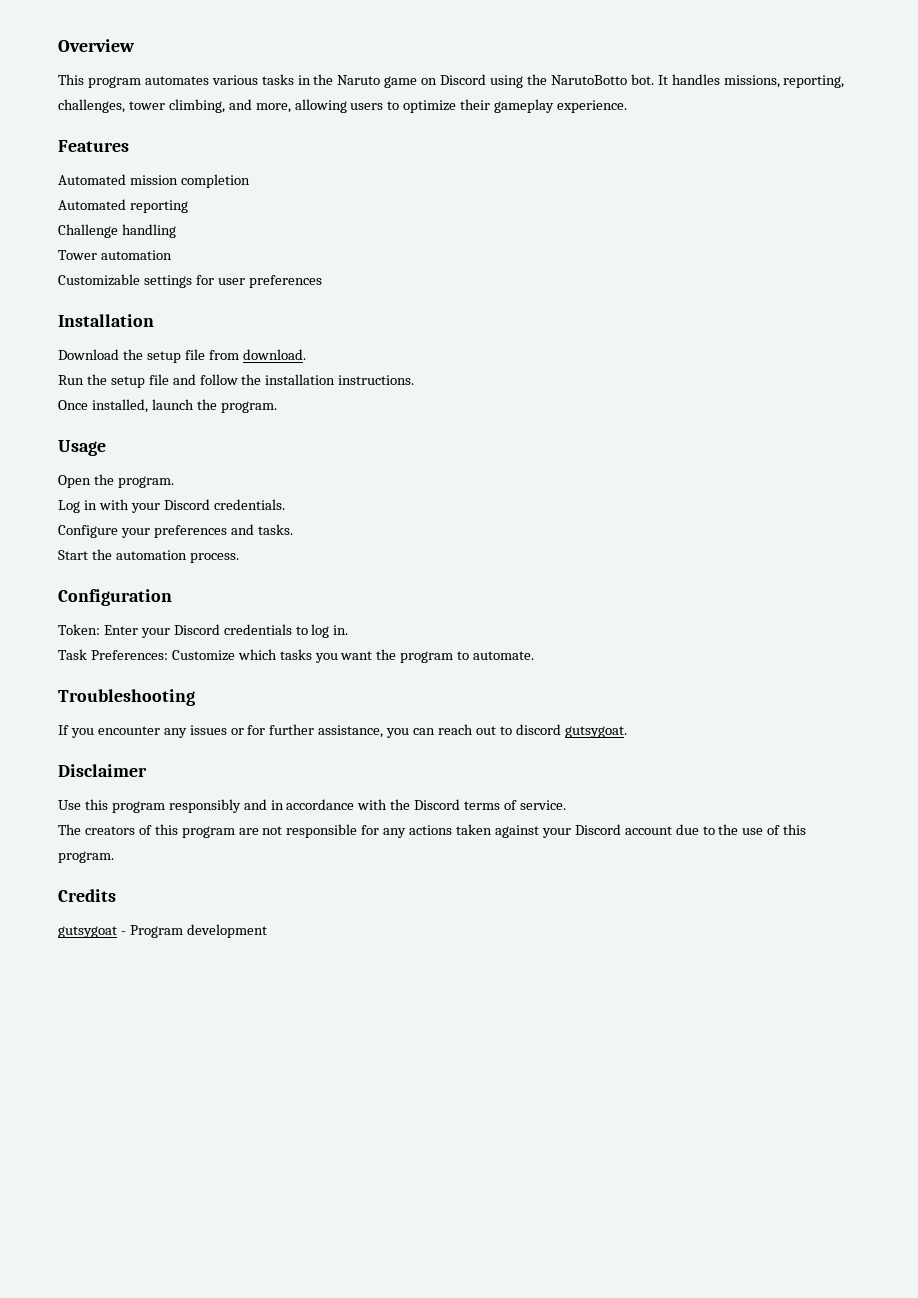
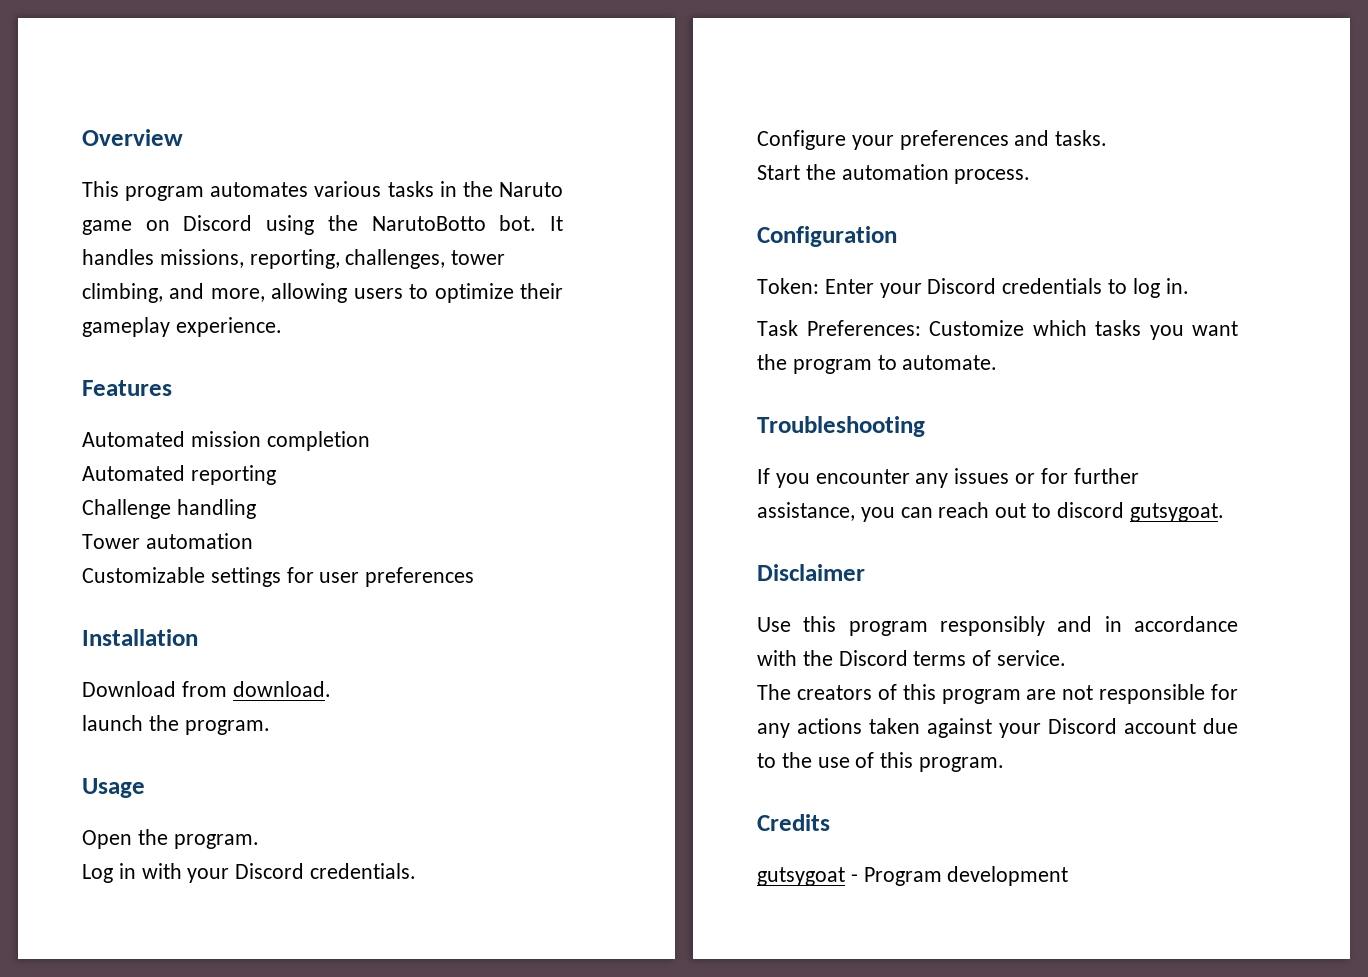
- Download the setup file from download.
+ Download from download.
- Run the setup file and follow the installation instructions.
- Once installed, launch the program.
+ launch the program.

